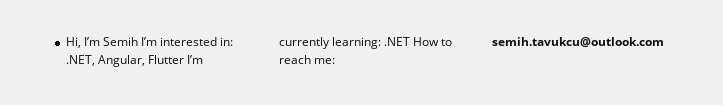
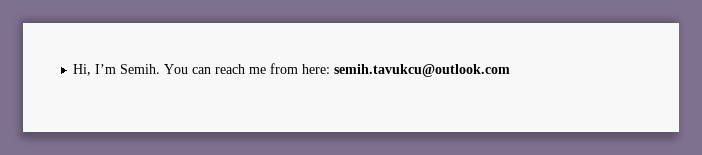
- Hi, I’m Semih I’m interested in: .NET, Angular, Flutter I’m currently learning: .NET How to reach me: semih.tavukcu@outlook.com
+ Hi, I’m Semih. You can reach me from here: semih.tavukcu@outlook.com

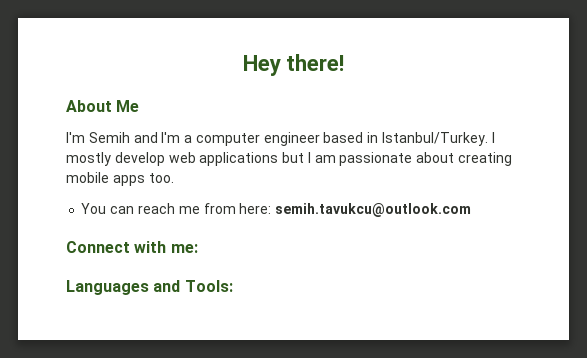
- Hi, I’m Semih. You can reach me from here: semih.tavukcu@outlook.com
+ Hey there!
+ About Me
+ I'm Semih and I'm a computer engineer based in Istanbul/Turkey. I mostly develop web applications but I am passionate about creating mobile apps too.
+ You can reach me from here: semih.tavukcu@outlook.com
+ Connect with me:
+ Languages and Tools:

